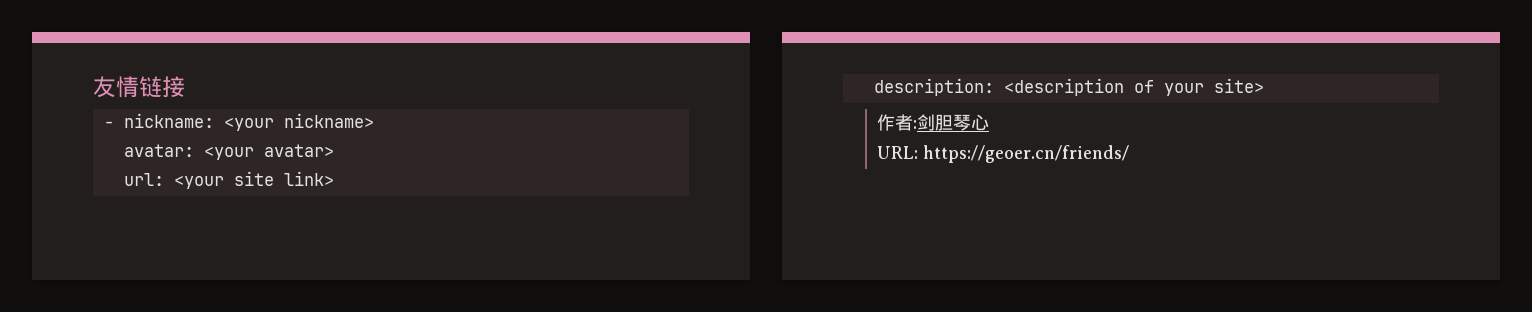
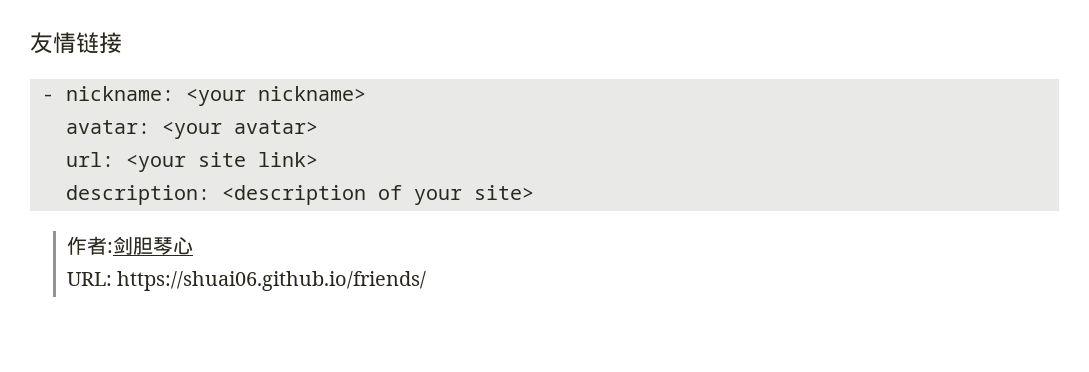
- URL: https://geoer.cn/friends/
+ URL: https://shuai06.github.io/friends/

